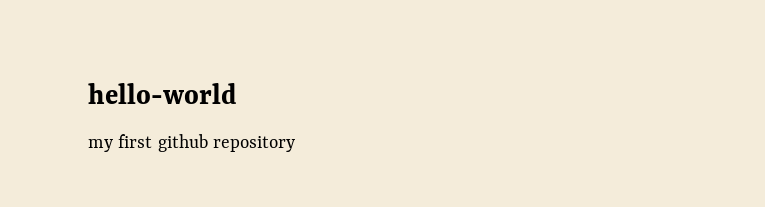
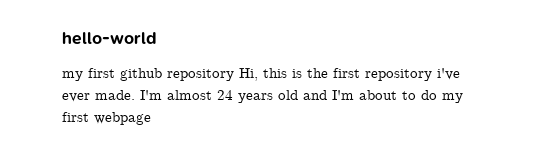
- my first github repository
+ my first github repository Hi, this is the first repository i've ever made. I'm almost 24 years old and I'm about to do my first webpage

